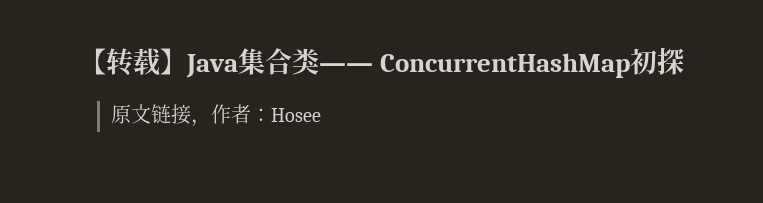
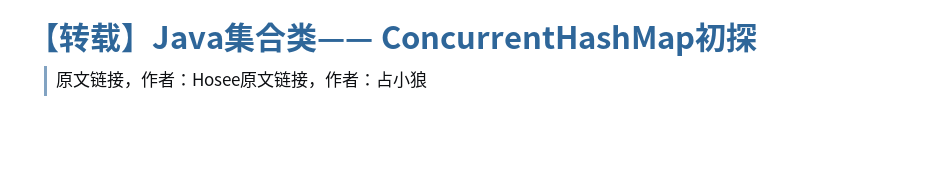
- 原文链接，作者：Hosee
+ 原文链接，作者：Hosee原文链接，作者：占小狼

